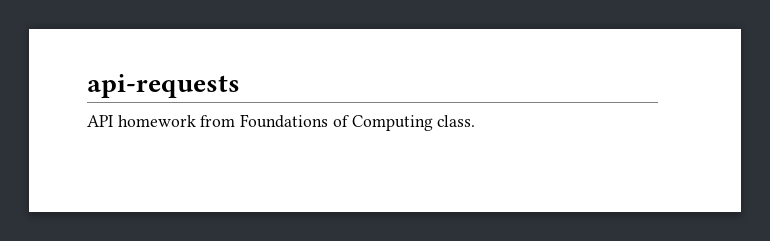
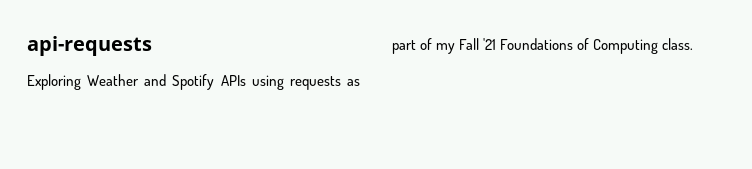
- API homework from Foundations of Computing class.
+ Exploring Weather and Spotify APIs using requests as part of my Fall '21 Foundations of Computing class.

